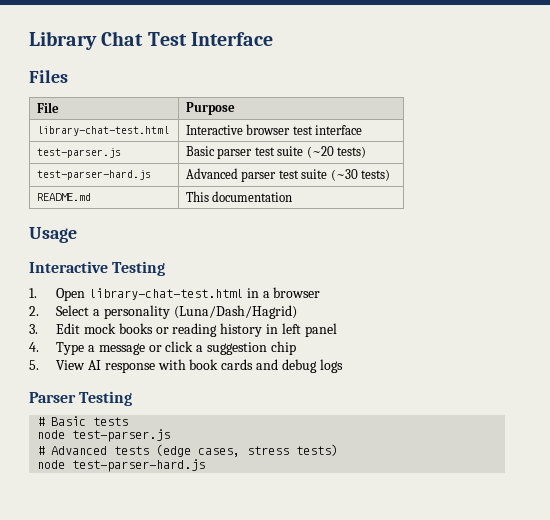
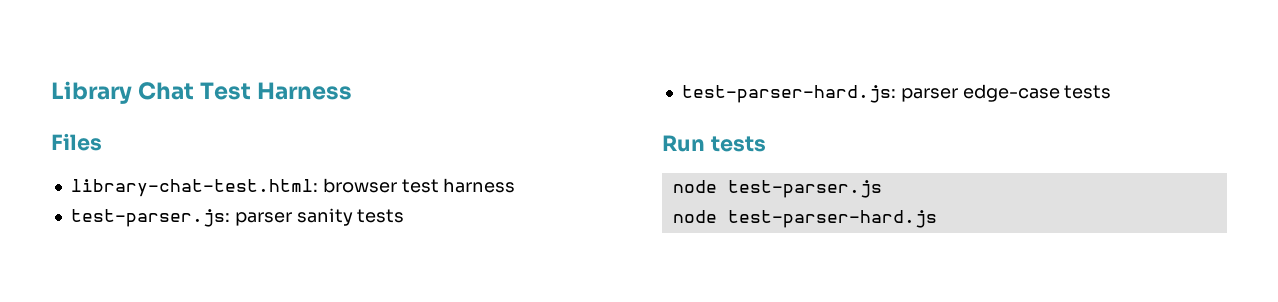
- Library Chat Test Interface
+ Library Chat Test Harness
- File | Purpose
- library-chat-test.html | Interactive browser test interface
- test-parser.js | Basic parser test suite (~20 tests)
- test-parser-hard.js | Advanced parser test suite (~30 tests)
- README.md | This documentation
- Usage
- Interactive Testing
- 1. Open library-chat-test.html in a browser
- 2. Select a personality (Luna/Dash/Hagrid)
- 3. Edit mock books or reading history in left panel
- 4. Type a message or click a suggestion chip
- 5. View AI response with book cards and debug logs
- Parser Testing
- # Basic tests
+ library-chat-test.html: browser test harness
+ test-parser.js: parser sanity tests
+ test-parser-hard.js: parser edge-case tests
+ Run tests
  node test-parser.js
- # Advanced tests (edge cases, stress tests)

